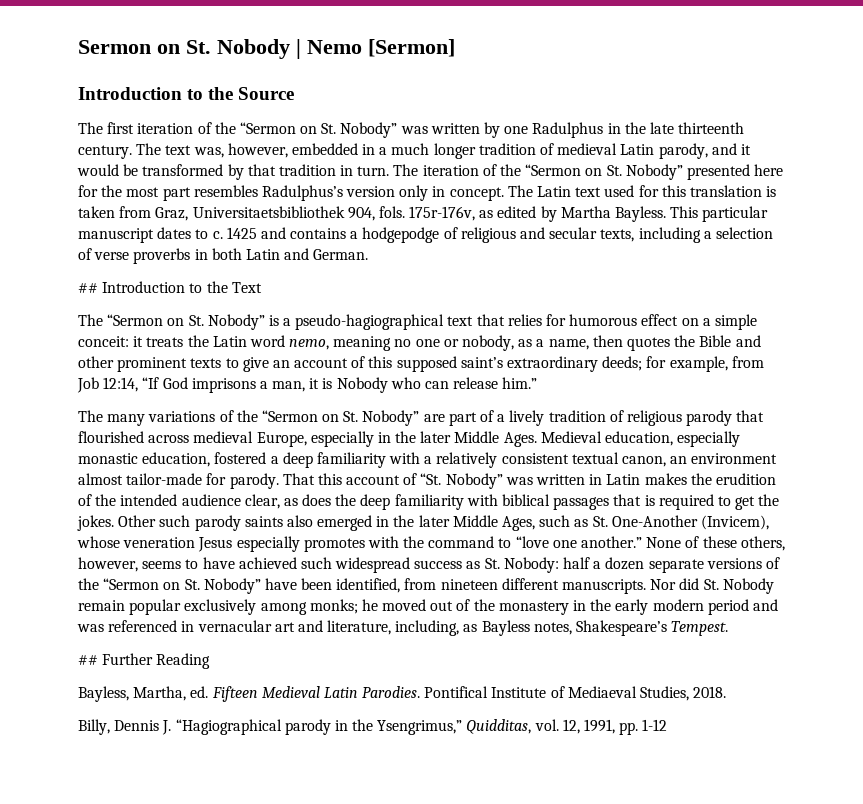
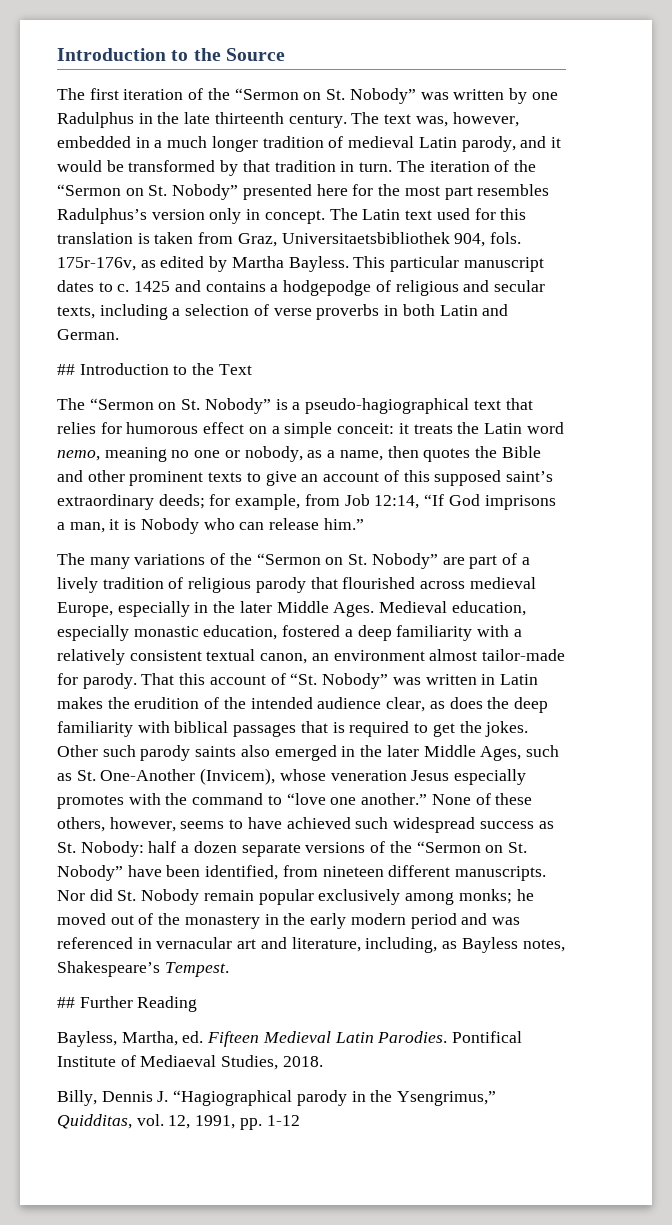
- Sermon on St. Nobody | Nemo [Sermon]

